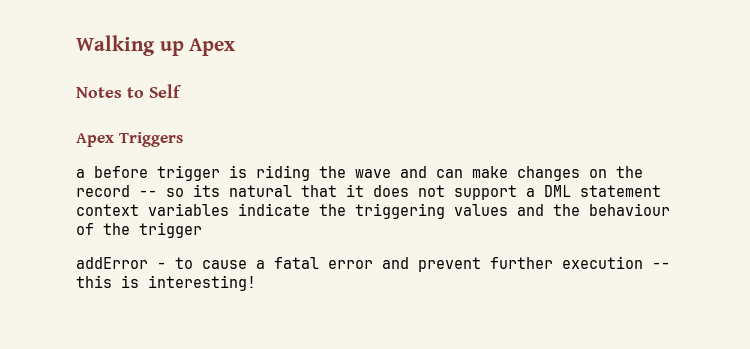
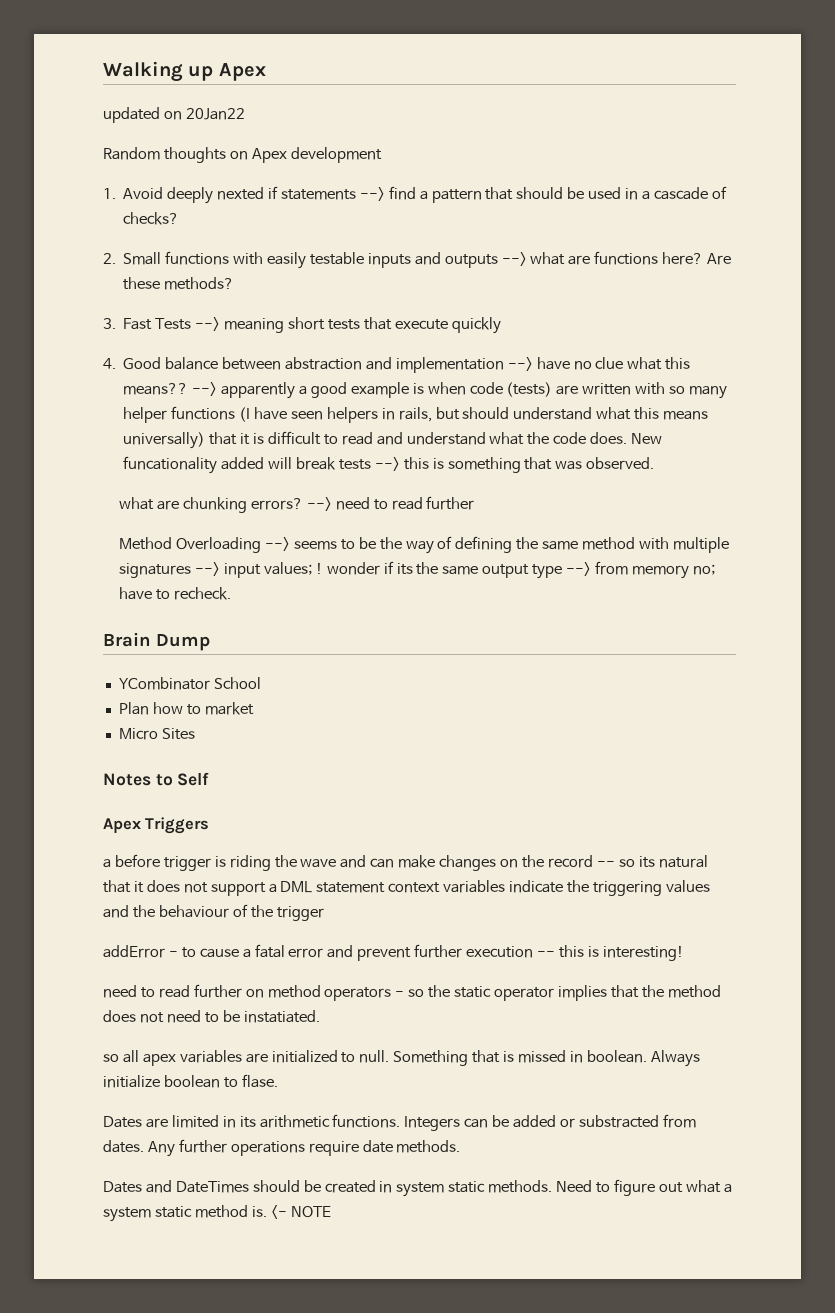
+ updated on 20Jan22
+ Random thoughts on Apex development
+ 1. Avoid deeply nexted if statements --> find a pattern that should be used in a cascade of checks?
+ 2. Small functions with easily testable inputs and outputs --> what are functions here? Are these methods?
+ 3. Fast Tests --> meaning short tests that execute quickly
+ 4. Good balance between abstraction and implementation --> have no clue what this means?? --> apparently a good example is when code (tests) are written with so many helper functions (I have seen helpers in rails, but should understand what this means universally) that it is difficult to read and understand what the code does. New funcationality added will break tests --> this is something that was observed.
+ what are chunking errors? --> need to read further
+ Method Overloading --> seems to be the way of defining the same method with multiple signatures --> input values; ! wonder if its the same output type --> from memory no; have to recheck.
+ Brain Dump
+ YCombinator School
+ Plan how to market
+ Micro Sites
+ need to read further on method operators - so the static operator implies that the method does not need to be instatiated.
+ so all apex variables are initialized to null. Something that is missed in boolean. Always initialize boolean to flase.
+ Dates are limited in its arithmetic functions. Integers can be added or substracted from dates. Any further operations require date methods.
+ Dates and DateTimes should be created in system static methods. Need to figure out what a system static method is. <- NOTE

